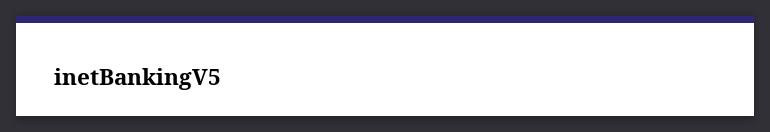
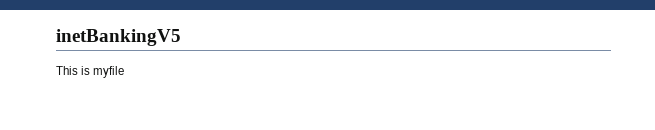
+ This is myfile

